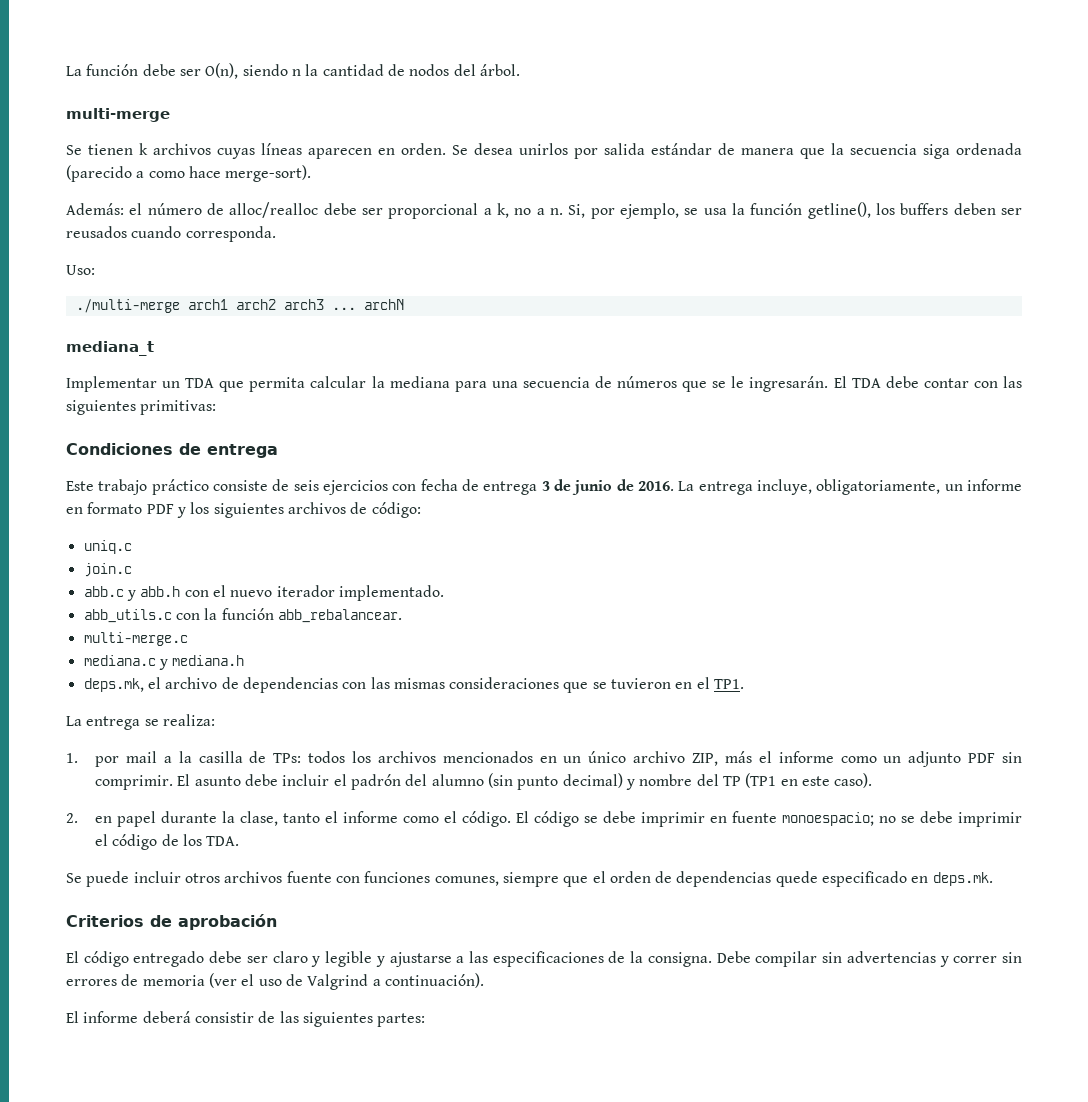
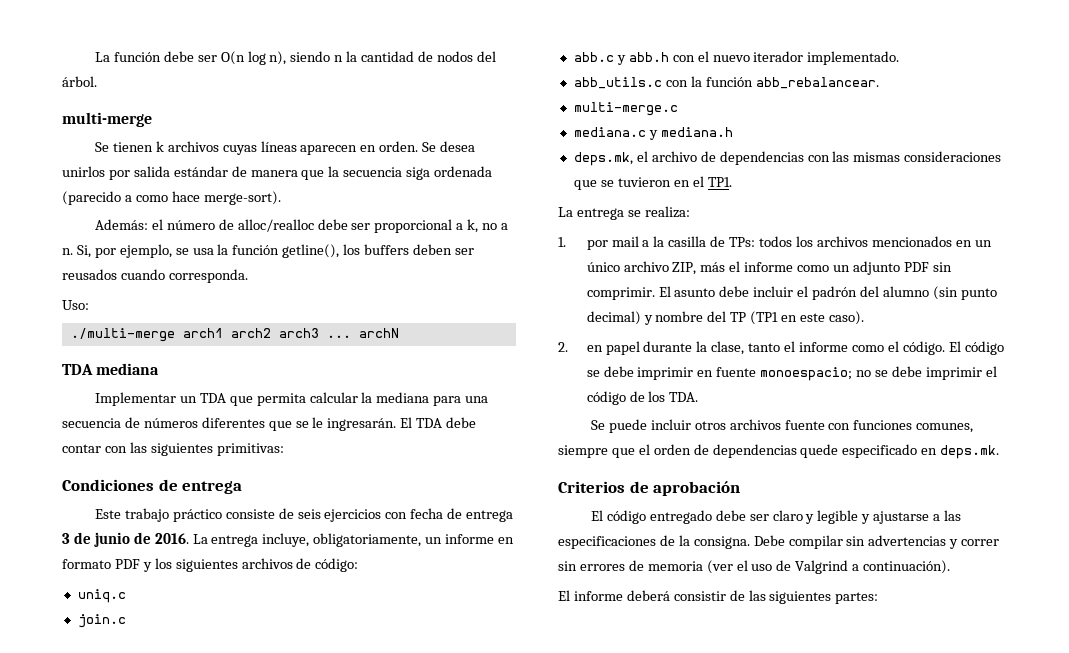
- La función debe ser O(n), siendo n la cantidad de nodos del árbol.
+ La función debe ser O(n log n), siendo n la cantidad de nodos del árbol.
- mediana_t
+ TDA mediana
- Implementar un TDA que permita calcular la mediana para una secuencia de números que se le ingresarán.
+ Implementar un TDA que permita calcular la mediana para una secuencia de números diferentes que se le ingresarán.

